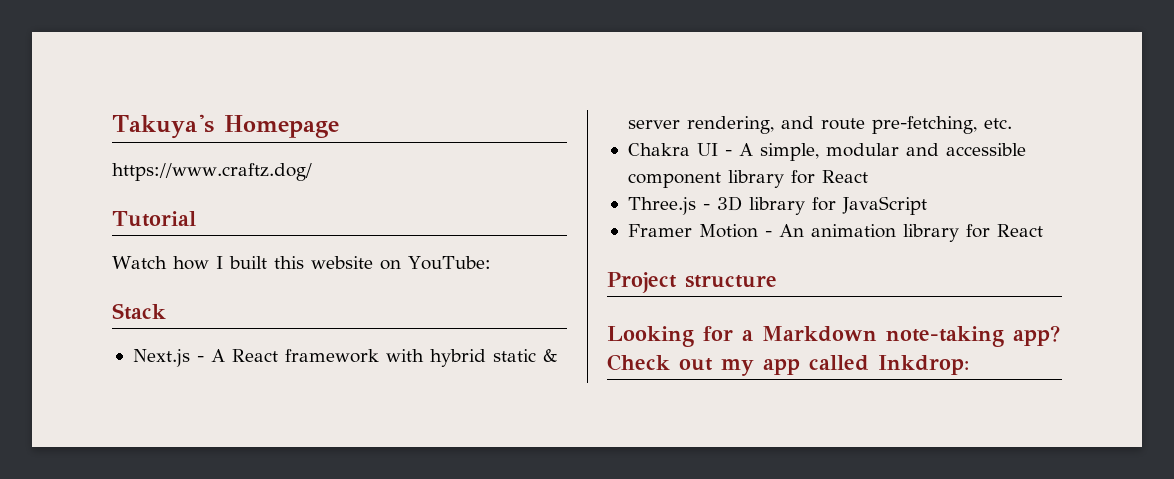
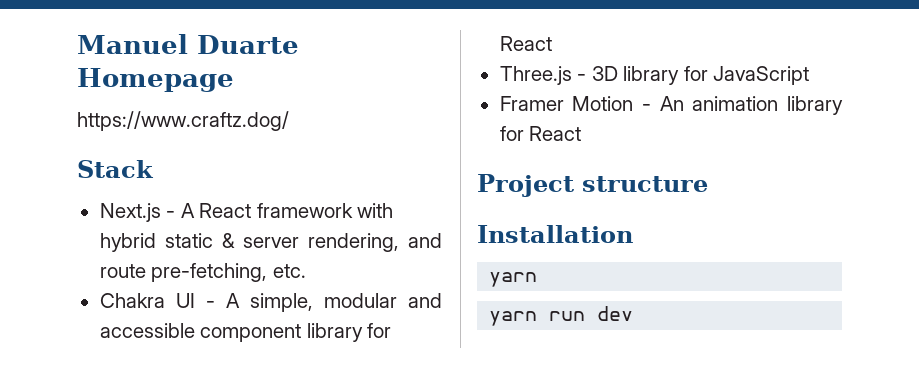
- Takuya's Homepage
+ Manuel Duarte Homepage
- Tutorial
- Watch how I built this website on YouTube:
- Looking for a Markdown note-taking app? Check out my app called Inkdrop:
+ Installation
+ yarn
+ yarn run dev

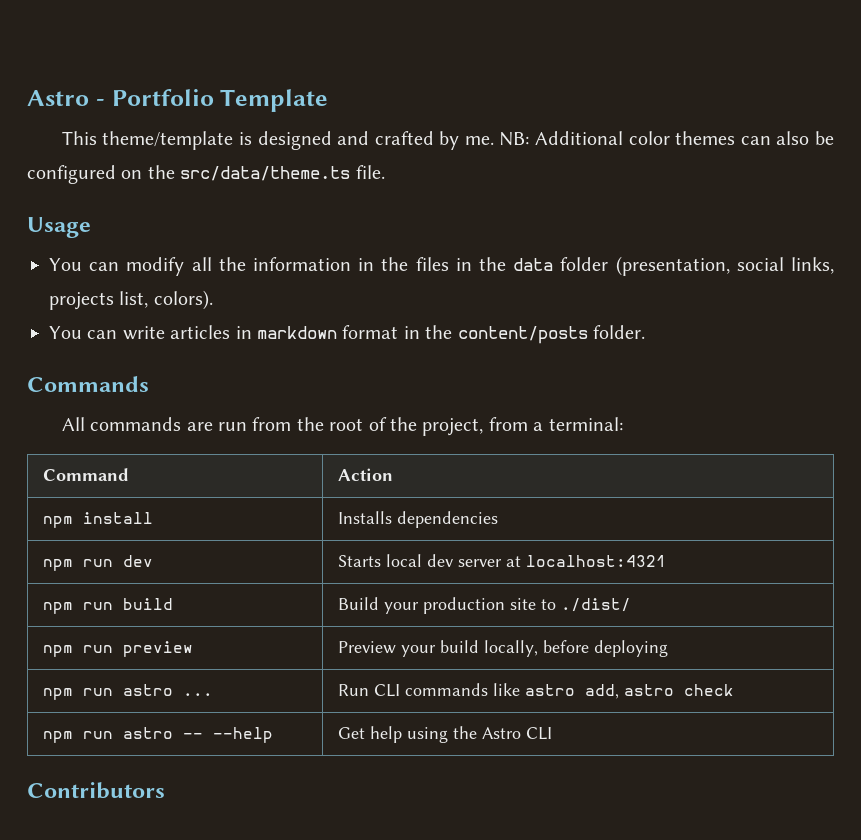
- Manuel Duarte Homepage
- https://www.craftz.dog/
- Stack
- Next.js - A React framework with hybrid static & server rendering, and route pre-fetching, etc.
- Chakra UI - A simple, modular and accessible component library for React
- Three.js - 3D library for JavaScript
- Framer Motion - An animation library for React
- Project structure
- Installation
- yarn
- yarn run dev
+ Astro - Portfolio Template
+ This theme/template is designed and crafted by me. NB: Additional color themes can also be configured on the src/data/theme.ts file.
+ Usage
+ You can modify all the information in the files in the data folder (presentation, social links, projects list, colors).
+ You can write articles in markdown format in the content/posts folder.
+ Commands
+ All commands are run from the root of the project, from a terminal:
+ Command | Action
+ npm install | Installs dependencies
+ npm run dev | Starts local dev server at localhost:4321
+ npm run build | Build your production site to ./dist/
+ npm run preview | Preview your build locally, before deploying
+ npm run astro ... | Run CLI commands like astro add, astro check
+ npm run astro -- --help | Get help using the Astro CLI
+ Contributors

